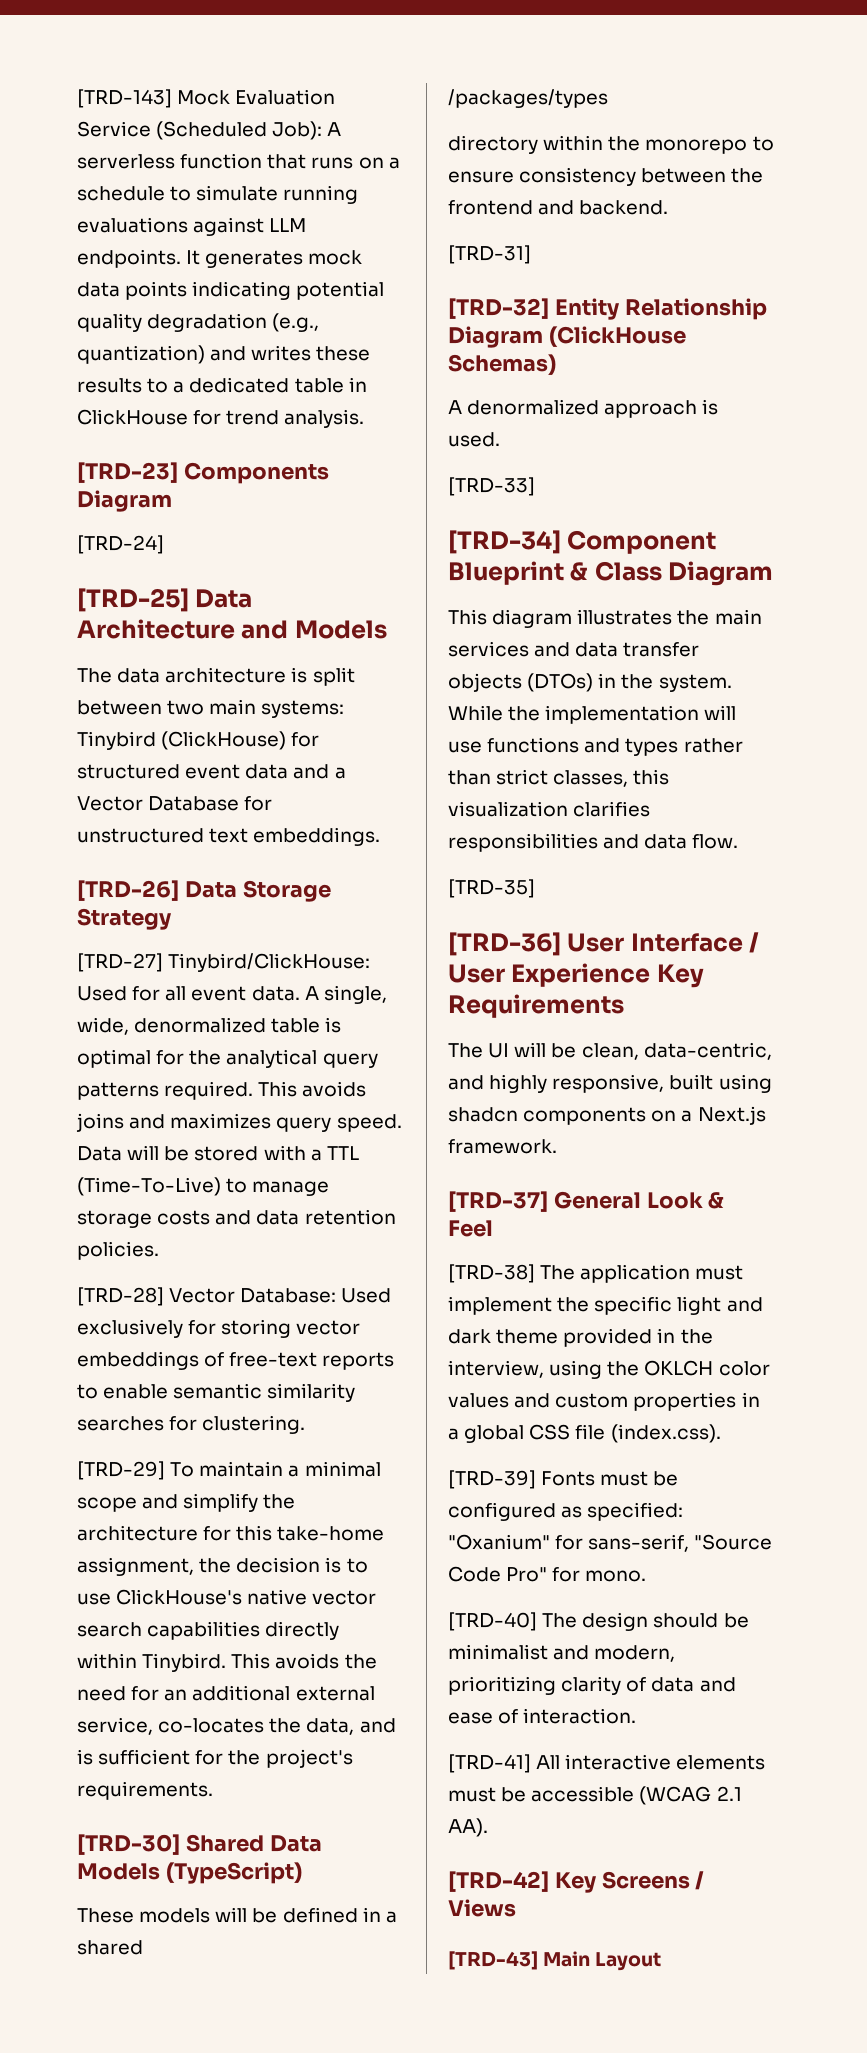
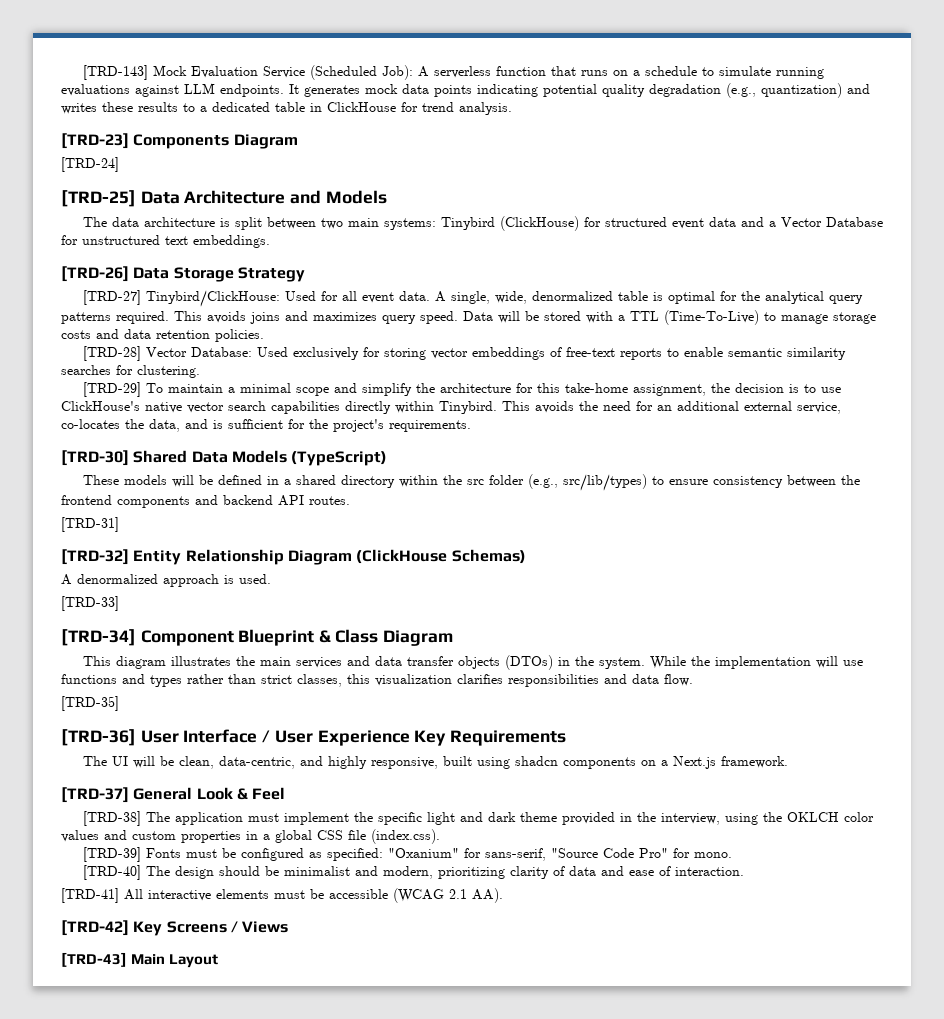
- These models will be defined in a shared
- /packages/types
- directory within the monorepo to ensure consistency between the frontend and backend.
+ These models will be defined in a shared directory within the src folder (e.g., src/lib/types) to ensure consistency between the frontend components and backend API routes.

